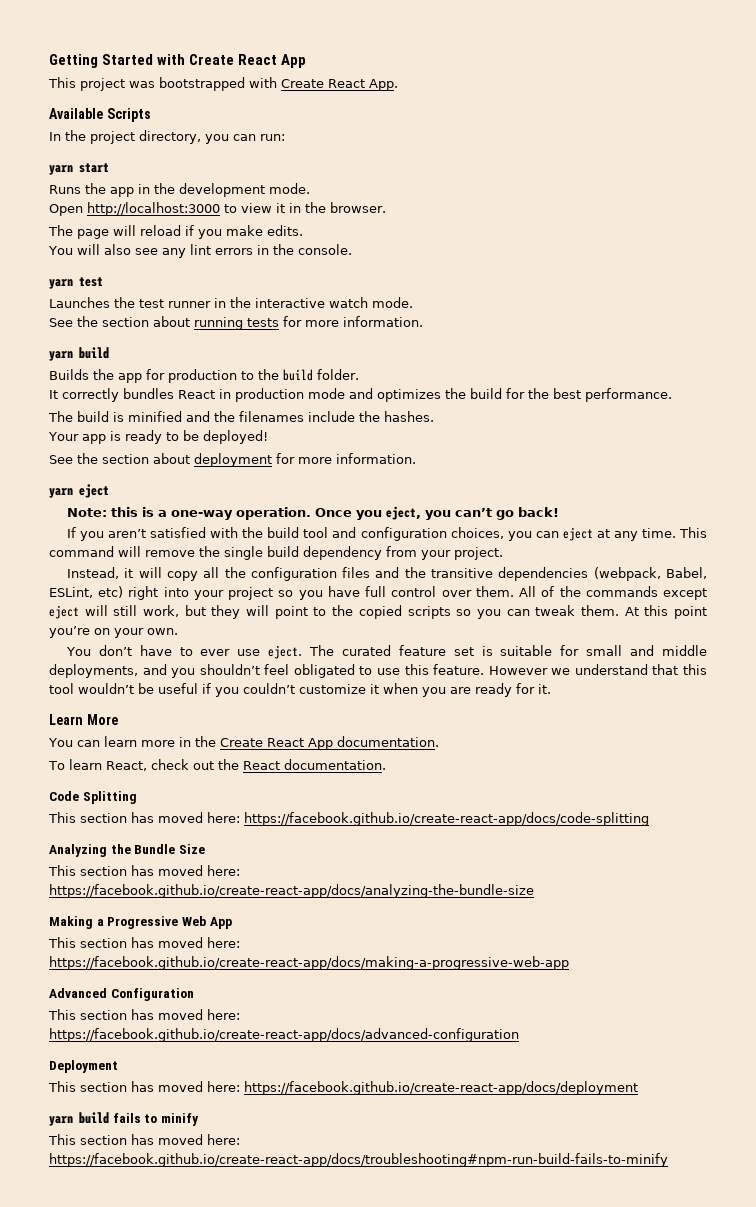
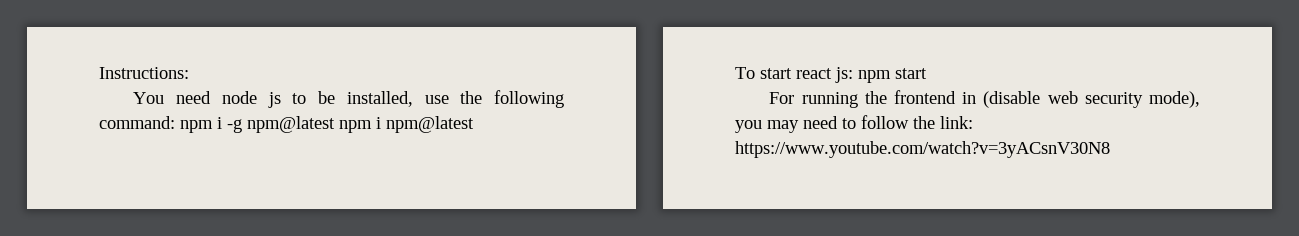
- Getting Started with Create React App
- This project was bootstrapped with Create React App.
- Available Scripts
- In the project directory, you can run:
- yarn start
- Runs the app in the development mode.
- Open http://localhost:3000 to view it in the browser.
- The page will reload if you make edits.
- You will also see any lint errors in the console.
- yarn test
- Launches the test runner in the interactive watch mode.
- See the section about running tests for more information.
- yarn build
- Builds the app for production to the build folder.
- It correctly bundles React in production mode and optimizes the build for the best performance.
- The build is minified and the filenames include the hashes.
- Your app is ready to be deployed!
- See the section about deployment for more information.
- yarn eject
- Note: this is a one-way operation. Once you eject, you can’t go back!
- If you aren’t satisfied with the build tool and configuration choices, you can eject at any time. This command will remove the single build dependency from your project.
- Instead, it will copy all the configuration files and the transitive dependencies (webpack, Babel, ESLint, etc) right into your project so you have full control over them. All of the commands except eject will still work, but they will point to the copied scripts so you can tweak them. At this point you’re on your own.
- You don’t have to ever use eject. The curated feature set is suitable for small and middle deployments, and you shouldn’t feel obligated to use this feature. However we understand that this tool wouldn’t be useful if you couldn’t customize it when you are ready for it.
- Learn More
- You can learn more in the Create React App documentation.
- To learn React, check out the React documentation.
- Code Splitting
- This section has moved here: https://facebook.github.io/create-react-app/docs/code-splitting
- Analyzing the Bundle Size
- This section has moved here: https://facebook.github.io/create-react-app/docs/analyzing-the-bundle-size
- Making a Progressive Web App
- This section has moved here: https://facebook.github.io/create-react-app/docs/making-a-progressive-web-app
- Advanced Configuration
- This section has moved here: https://facebook.github.io/create-react-app/docs/advanced-configuration
- Deployment
- This section has moved here: https://facebook.github.io/create-react-app/docs/deployment
- yarn build fails to minify
- This section has moved here: https://facebook.github.io/create-react-app/docs/troubleshooting#npm-run-build-fails-to-minify
+ Instructions:
+ You need node js to be installed, use the following command: npm i -g npm@latest npm i npm@latest
+ To start react js: npm start
+ For running the frontend in (disable web security mode), you may need to follow the link: https://www.youtube.com/watch?v=3yACsnV30N8

